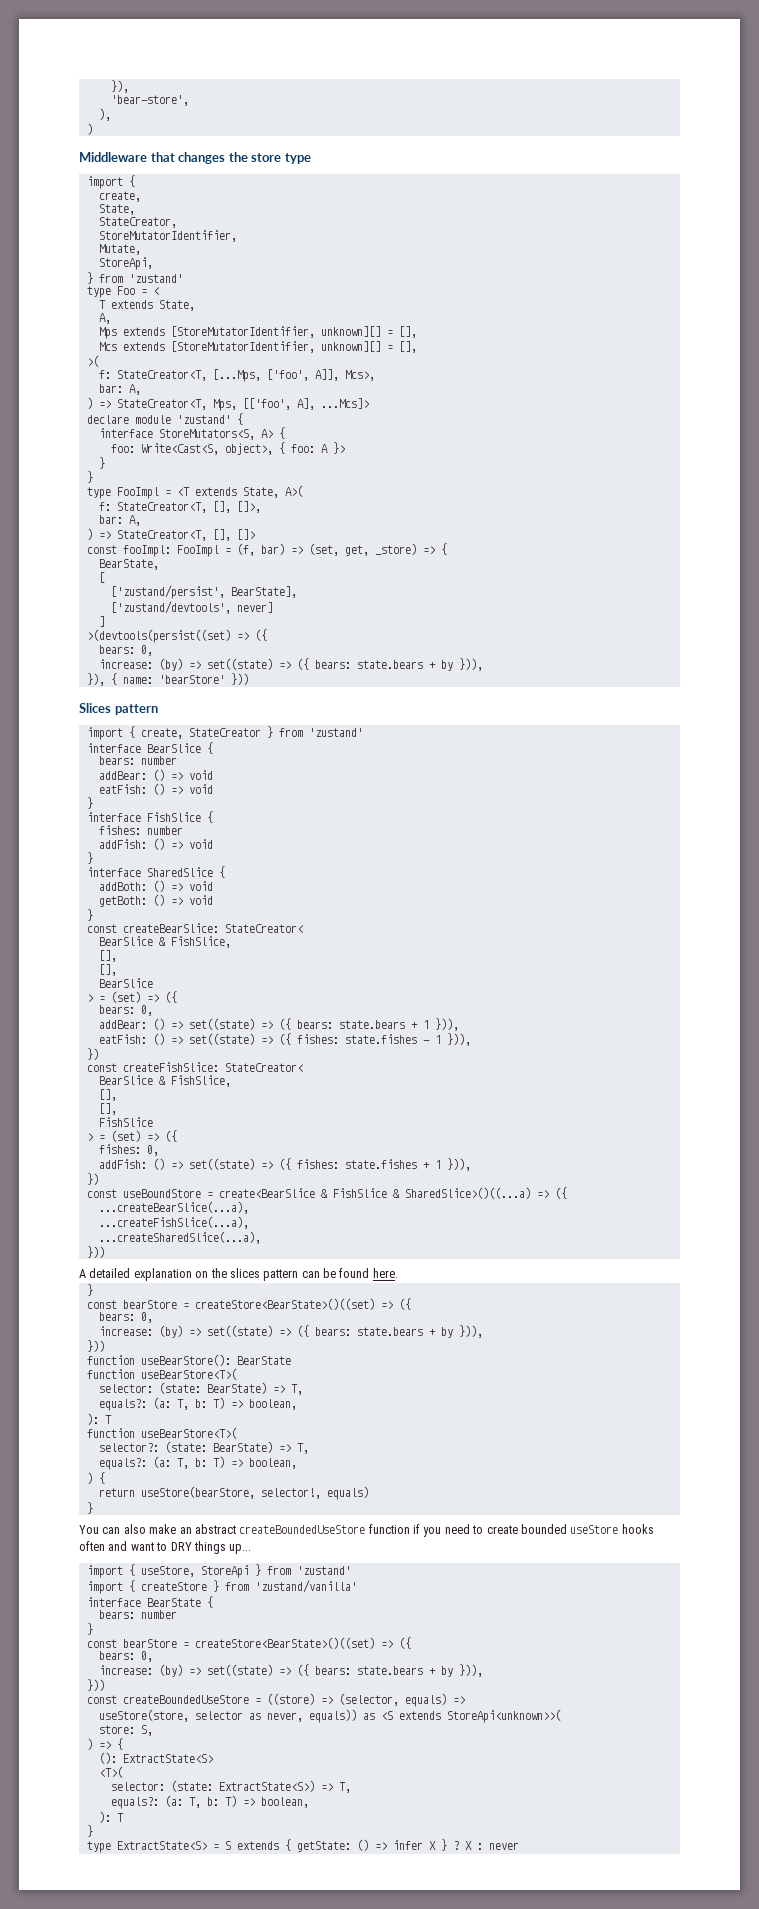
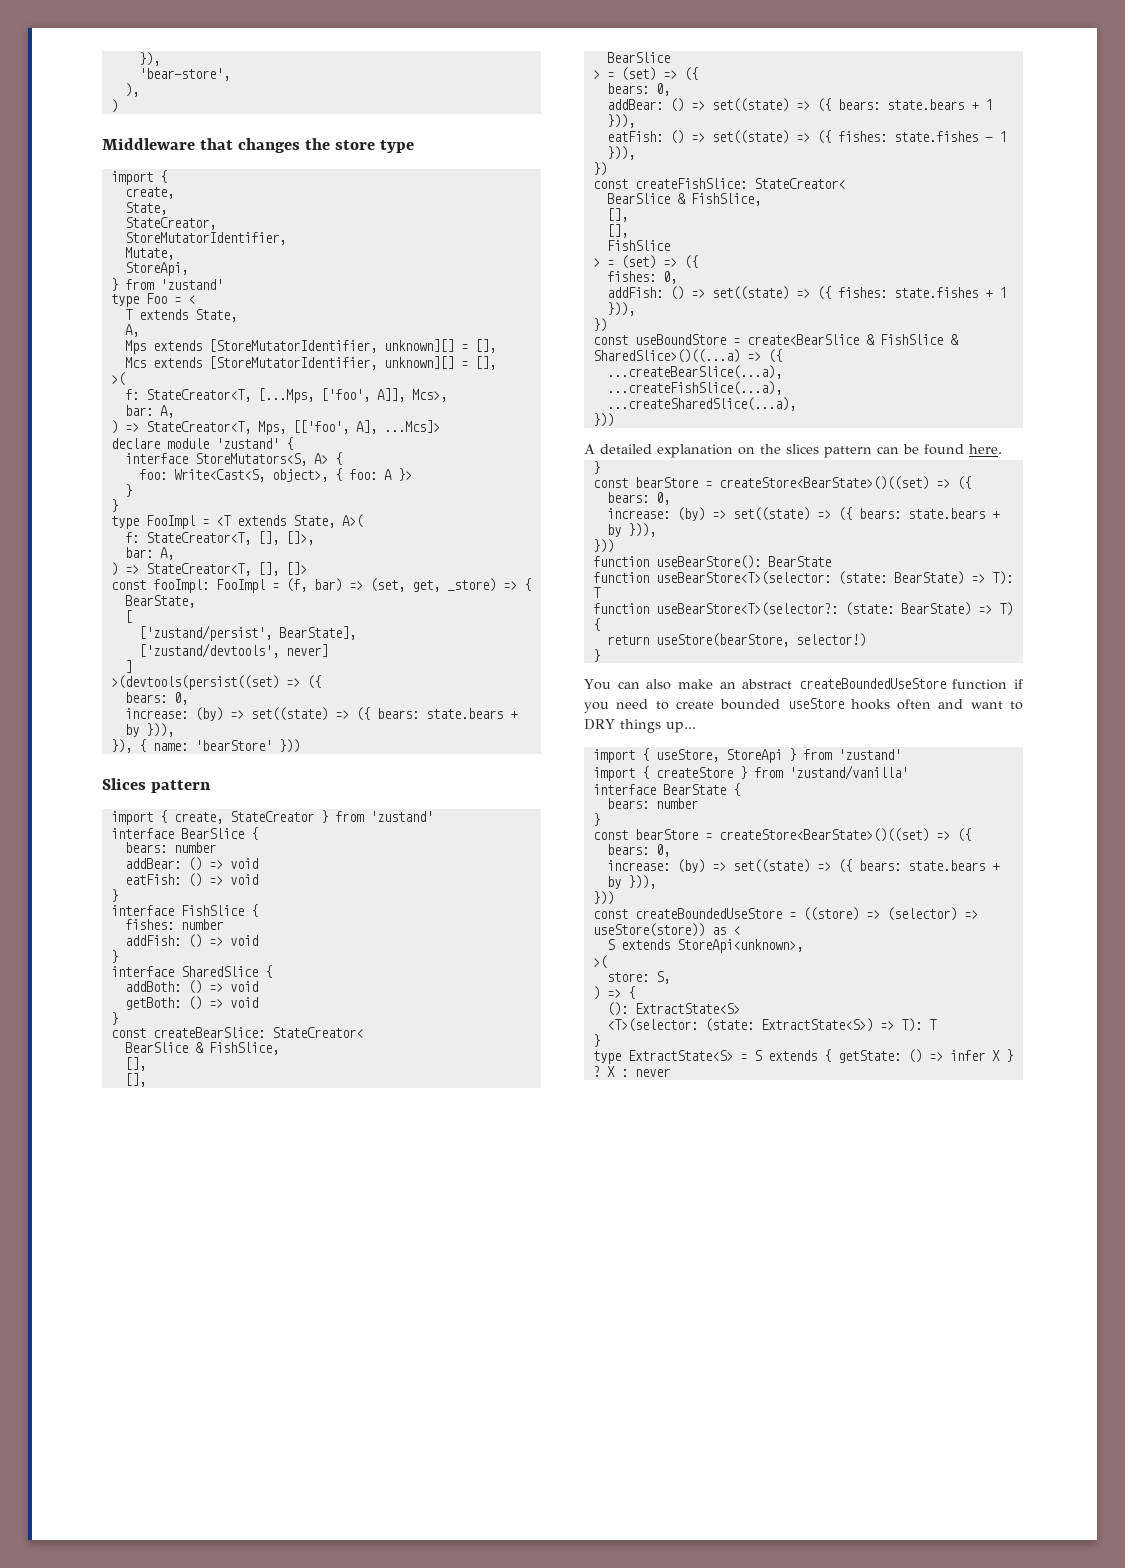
  function useBearStore(): BearState
- function useBearStore<T>(
- selector: (state: BearState) => T,
- equals?: (a: T, b: T) => boolean,
- ): T
- function useBearStore<T>(
- selector?: (state: BearState) => T,
- equals?: (a: T, b: T) => boolean,
- ) {
+ function useBearStore<T>(selector: (state: BearState) => T): T
+ function useBearStore<T>(selector?: (state: BearState) => T) {
- return useStore(bearStore, selector!, equals)
+ return useStore(bearStore, selector!)
- const createBoundedUseStore = ((store) => (selector, equals) =>
- useStore(store, selector as never, equals)) as <S extends StoreApi<unknown>>(
+ const createBoundedUseStore = ((store) => (selector) => useStore(store)) as <
+ S extends StoreApi<unknown>,
+ >(
- <T>(
- selector: (state: ExtractState<S>) => T,
- equals?: (a: T, b: T) => boolean,
- ): T
+ <T>(selector: (state: ExtractState<S>) => T): T

